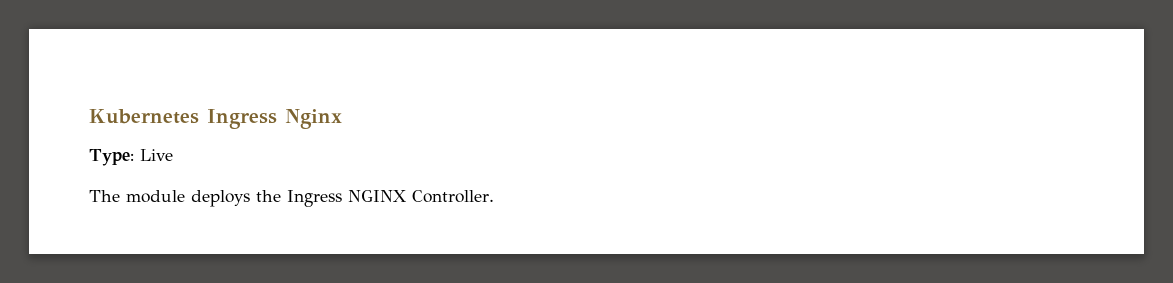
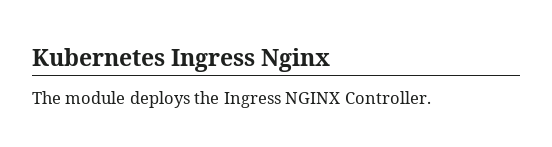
- Type: Live

